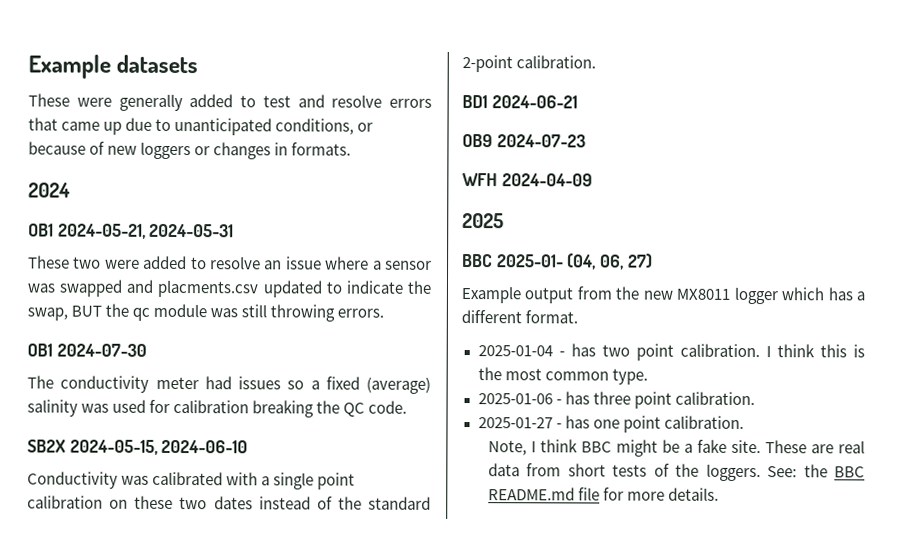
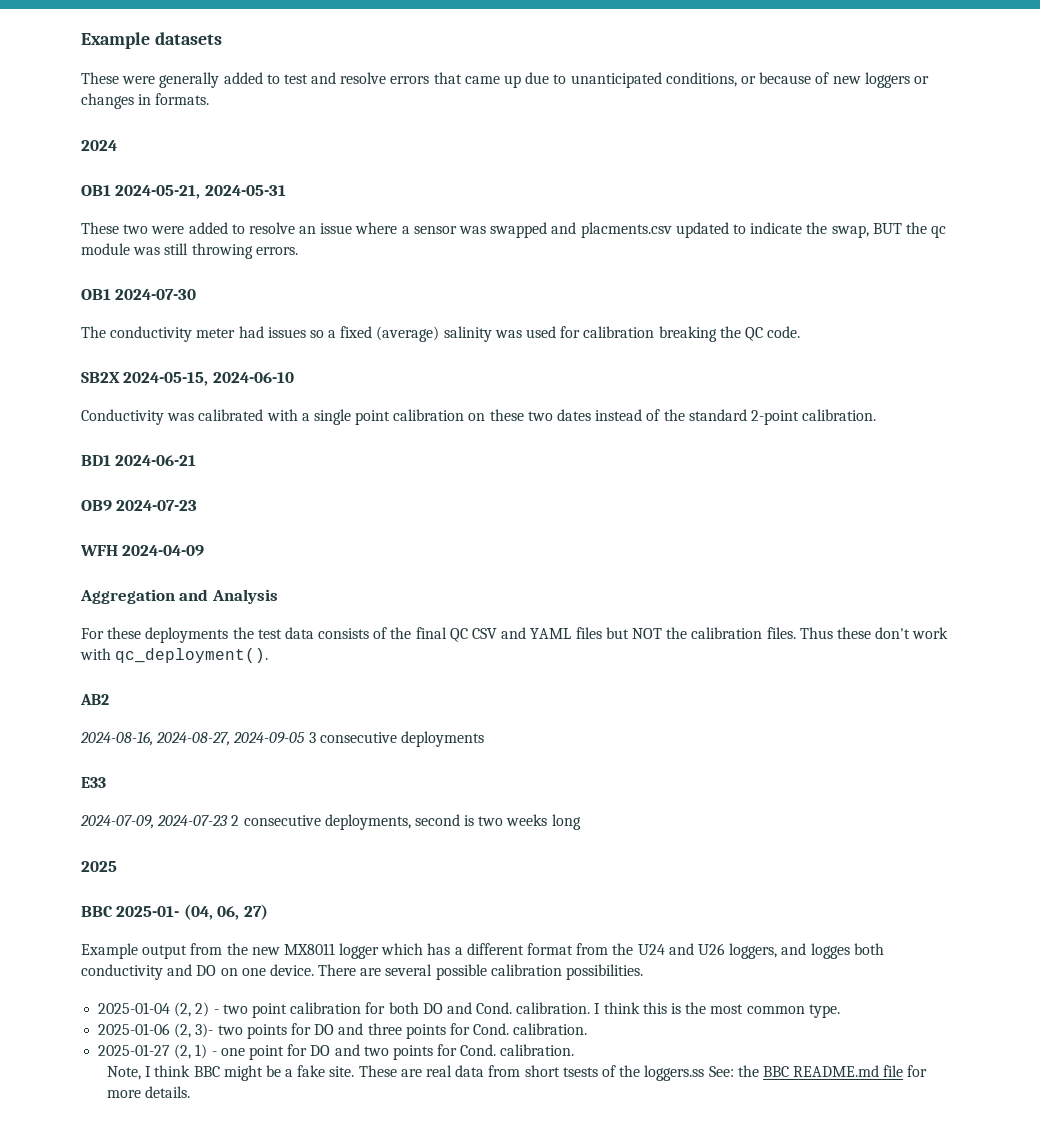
+ Aggregation and Analysis
+ For these deployments the test data consists of the final QC CSV and YAML files but NOT the calibration files. Thus these don't work with qc_deployment().
+ AB2
+ 2024-08-16, 2024-08-27, 2024-09-05 3 consecutive deployments
+ E33
+ 2024-07-09, 2024-07-23 2 consecutive deployments, second is two weeks long
- Example output from the new MX8011 logger which has a different format.
- 2025-01-04 - has two point calibration.
+ Example output from the new MX8011 logger which has a different format from the U24 and U26 loggers, and logges both conductivity and DO on one device. There are several possible calibration possibilities.
+ 2025-01-04 (2, 2) - two point calibration for both DO and Cond. calibration.
- 2025-01-06 - has three point calibration.
- 2025-01-27 - has one point calibration.
+ 2025-01-06 (2, 3)- two points for DO and three points for Cond. calibration.
+ 2025-01-27 (2, 1) - one point for DO and two points for Cond. calibration.
- These are real data from short tests of the loggers. See: the BBC README.md file for more details.
+ These are real data from short tsests of the loggers.ss See: the BBC README.md file for more details.

